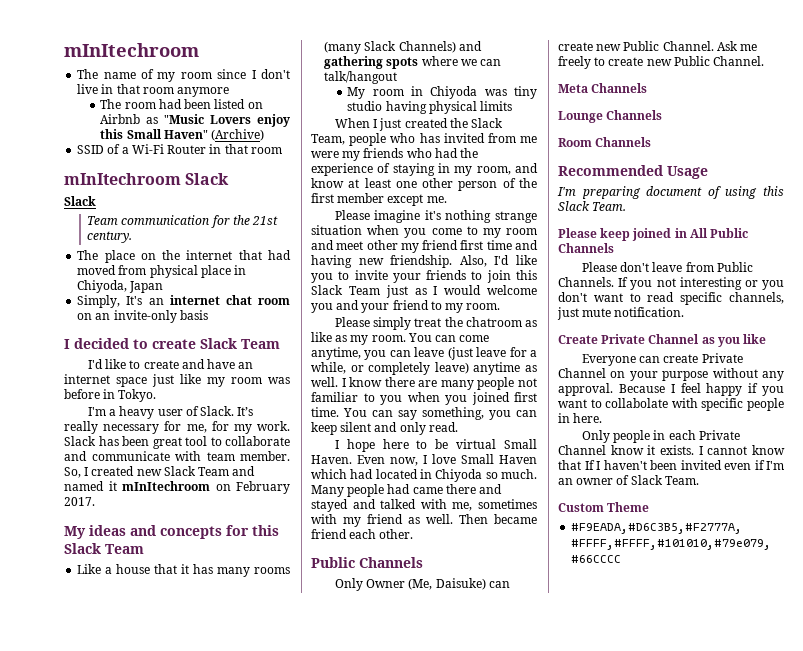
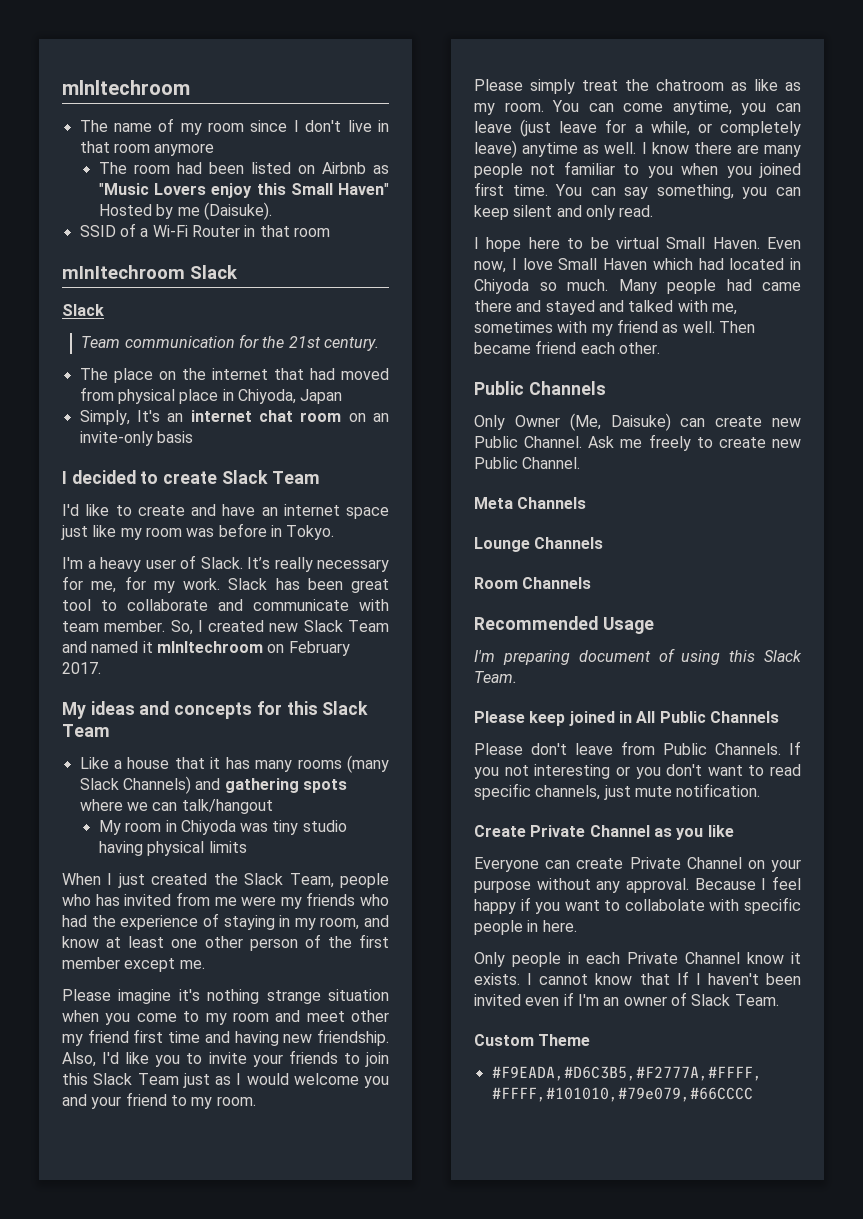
- The room had been listed on Airbnb as "Music Lovers enjoy this Small Haven" (Archive)
+ The room had been listed on Airbnb as "Music Lovers enjoy this Small Haven" Hosted by me (Daisuke).

